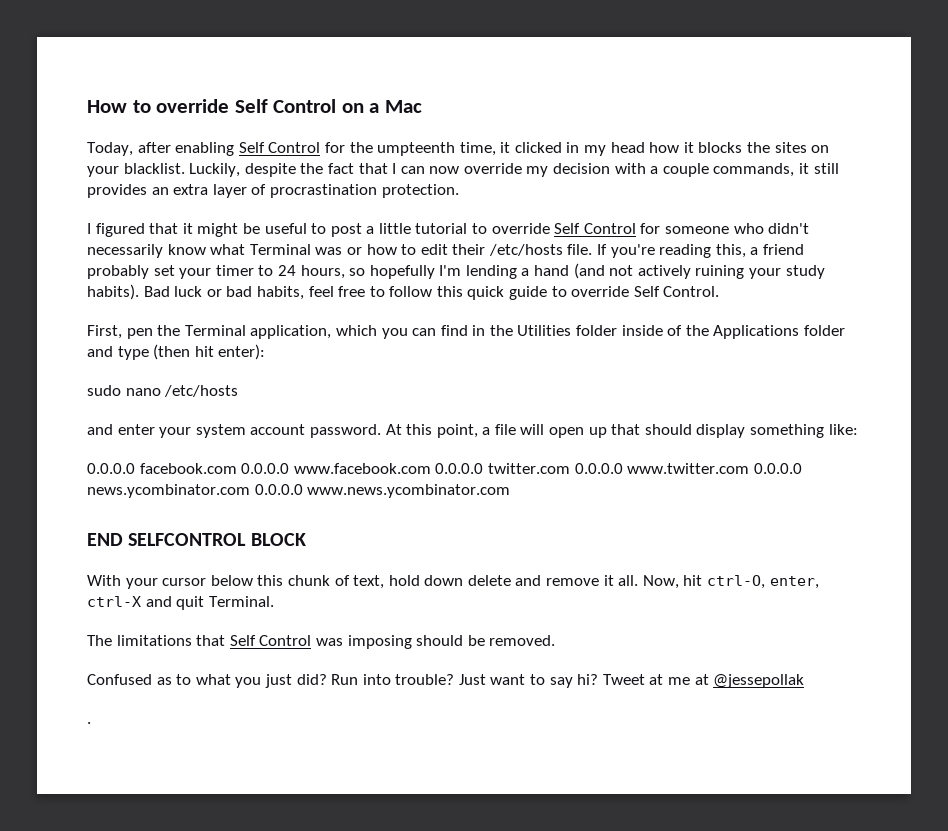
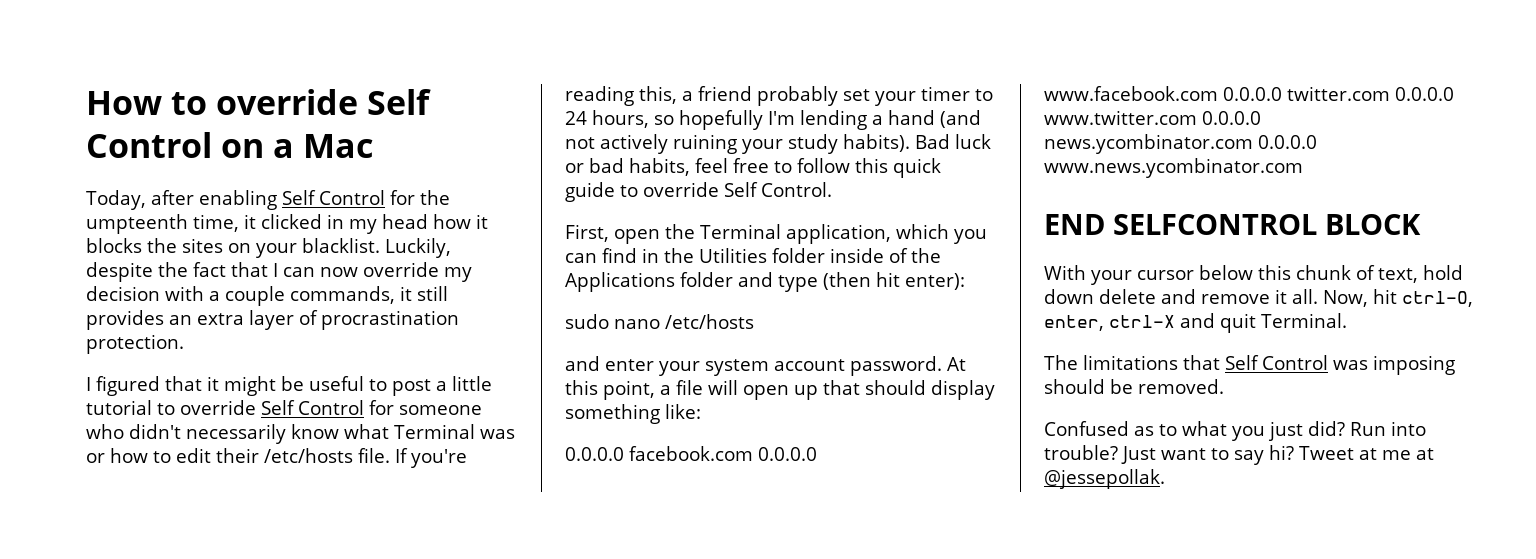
- First, pen the Terminal application, which you can find in the Utilities folder inside of the Applications folder and type (then hit enter):
+ First, open the Terminal application, which you can find in the Utilities folder inside of the Applications folder and type (then hit enter):
- Tweet at me at @jessepollak
- .
+ Tweet at me at @jessepollak.

